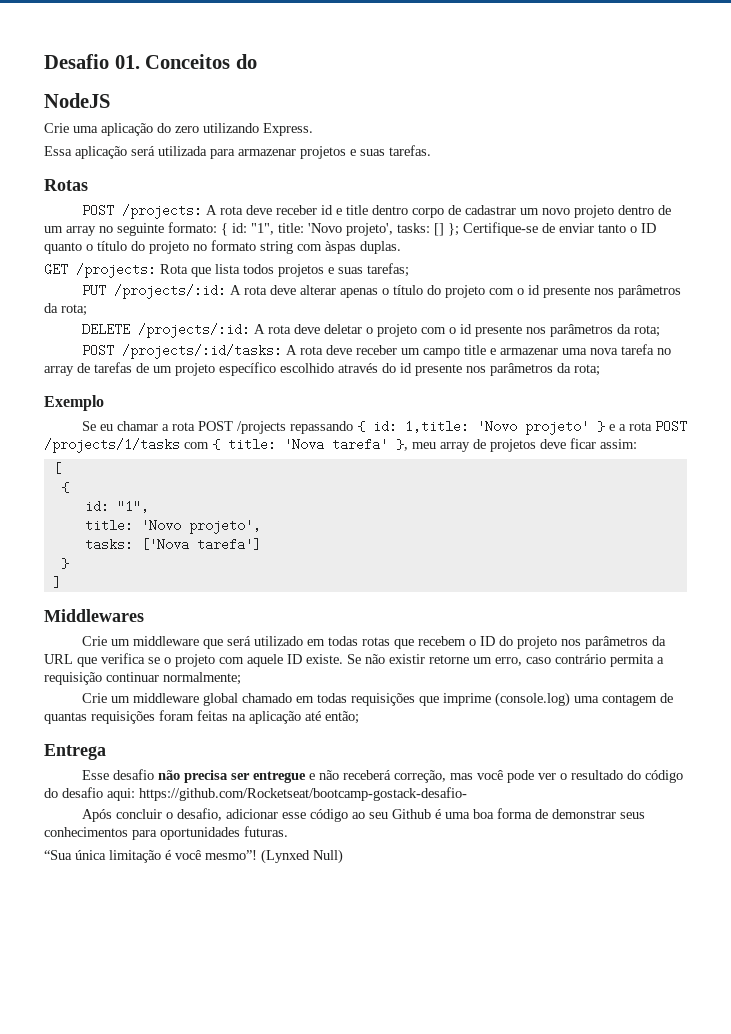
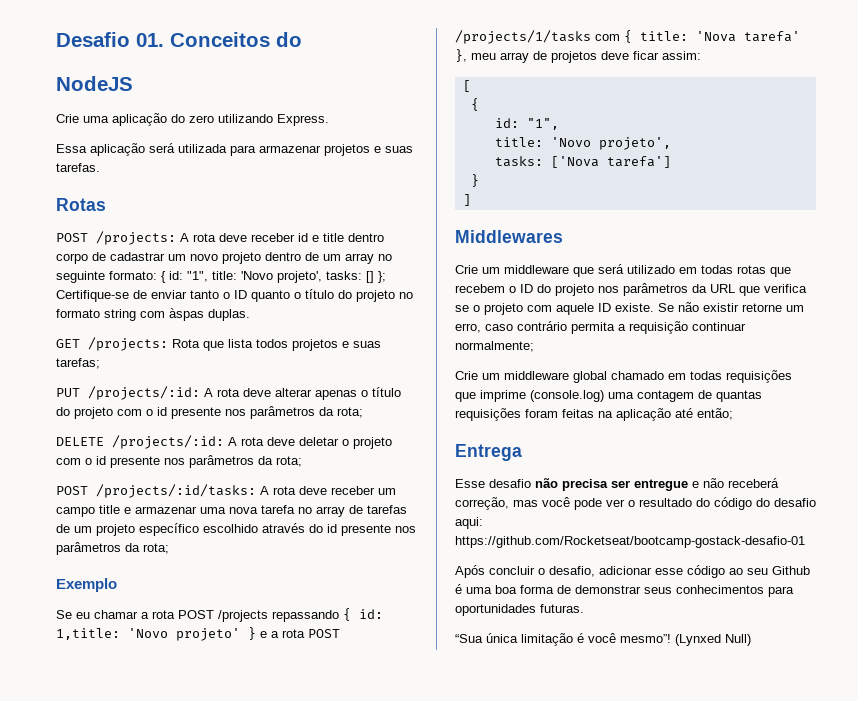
- Esse desafio não precisa ser entregue e não receberá correção, mas você pode ver o resultado do código do desafio aqui: https://github.com/Rocketseat/bootcamp-gostack-desafio-
+ Esse desafio não precisa ser entregue e não receberá correção, mas você pode ver o resultado do código do desafio aqui: https://github.com/Rocketseat/bootcamp-gostack-desafio-01

